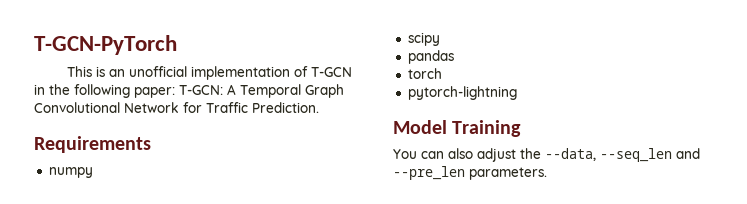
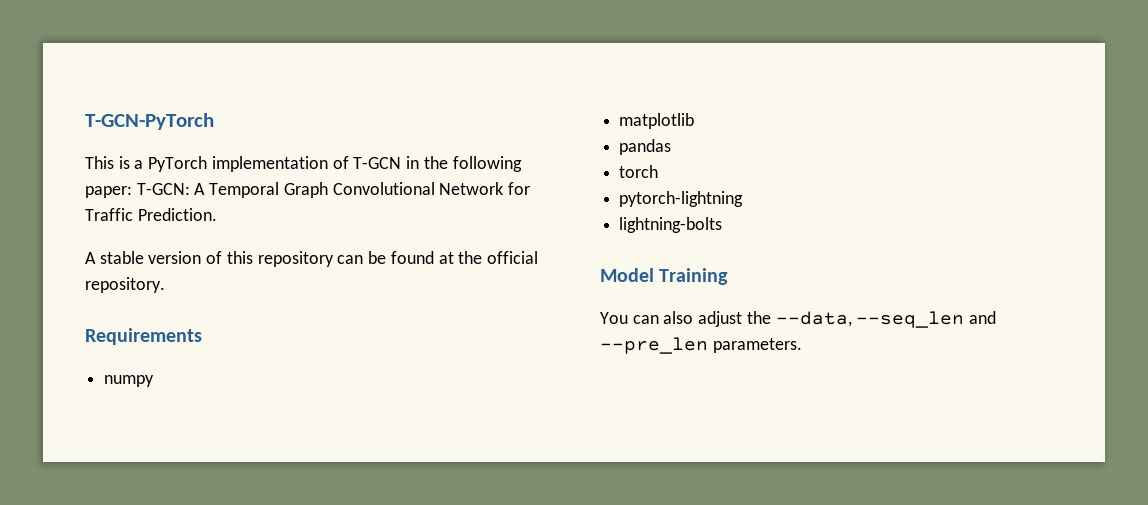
- This is an unofficial implementation of T-GCN in the following paper: T-GCN: A Temporal Graph Convolutional Network for Traffic Prediction.
+ This is a PyTorch implementation of T-GCN in the following paper: T-GCN: A Temporal Graph Convolutional Network for Traffic Prediction.
+ A stable version of this repository can be found at the official repository.
- scipy
+ matplotlib
+ lightning-bolts

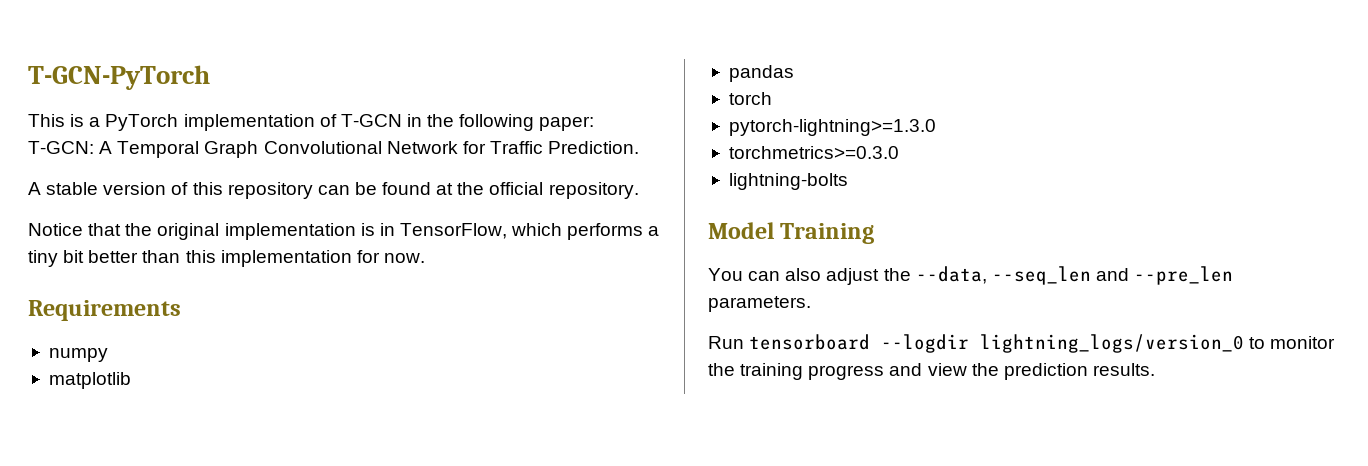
+ Notice that the original implementation is in TensorFlow, which performs a tiny bit better than this implementation for now.
- pytorch-lightning
+ pytorch-lightning>=1.3.0
+ torchmetrics>=0.3.0
+ Run tensorboard --logdir lightning_logs/version_0 to monitor the training progress and view the prediction results.

